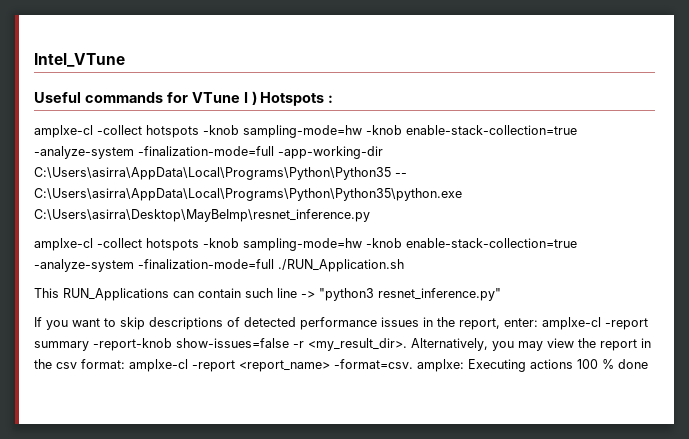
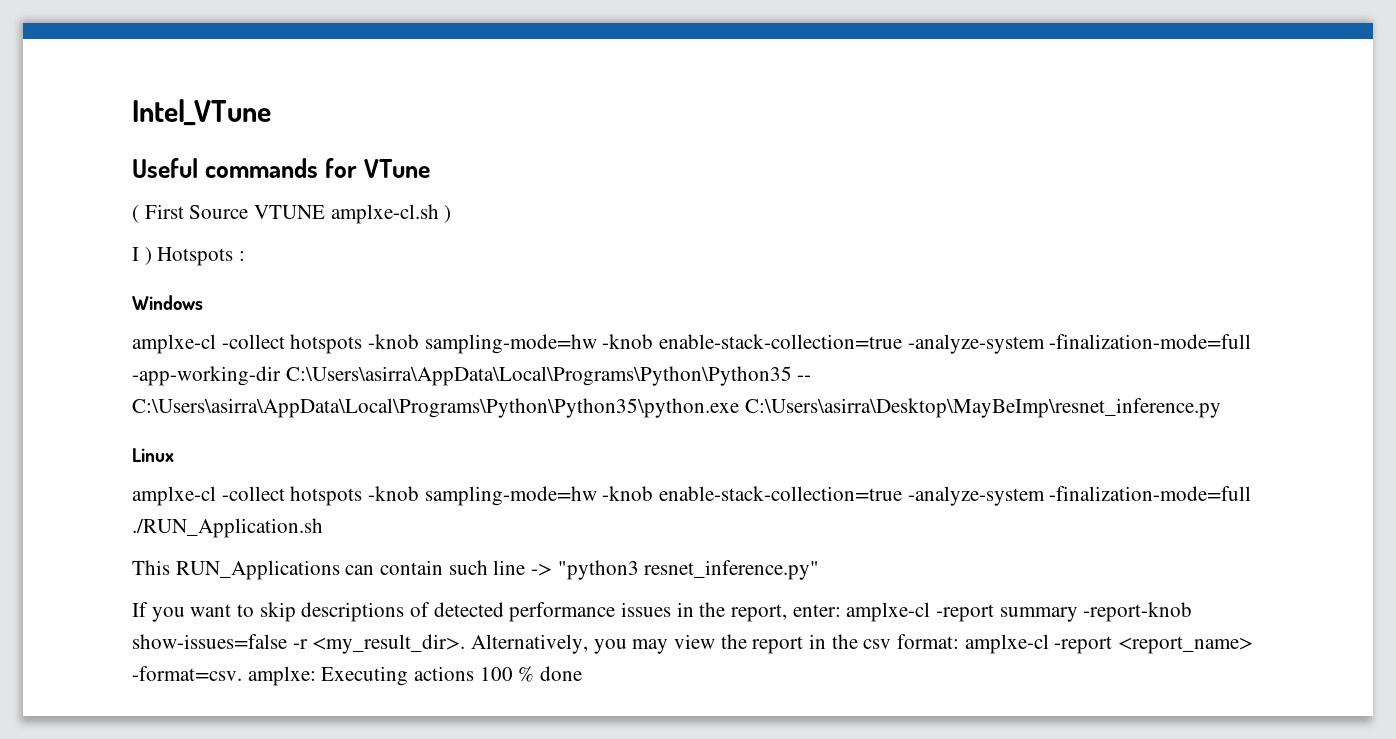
- Useful commands for VTune I ) Hotspots :
+ Useful commands for VTune
+ ( First Source VTUNE amplxe-cl.sh )
+ I ) Hotspots :
+ Windows
+ Linux

